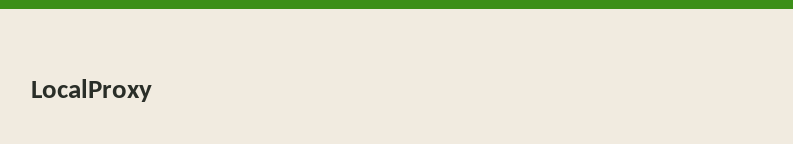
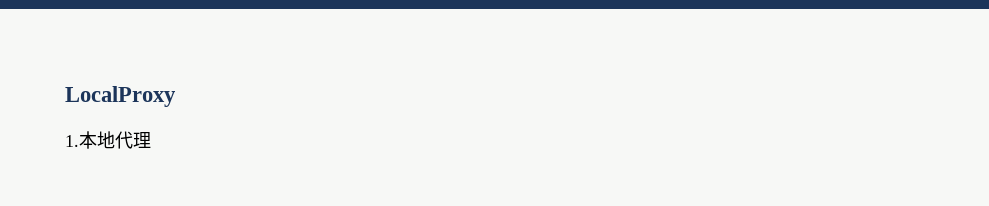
+ 1.本地代理

